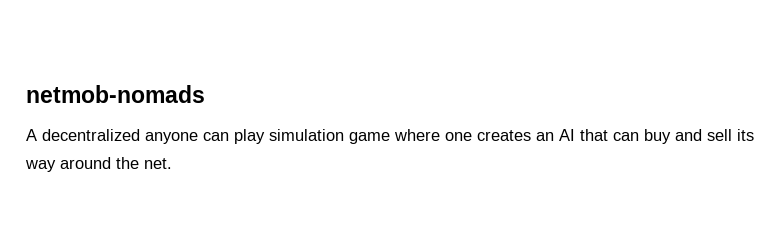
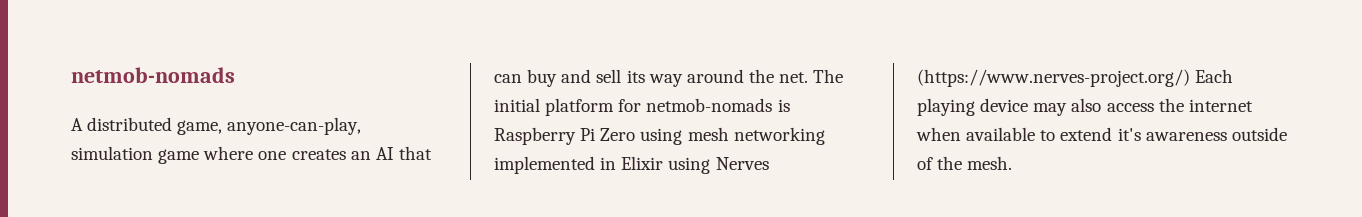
- A decentralized anyone can play simulation game where one creates an AI that can buy and sell its way around the net.
+ A distributed game, anyone-can-play, simulation game where one creates an AI that can buy and sell its way around the net.
+ The initial platform for netmob-nomads is Raspberry Pi Zero using mesh networking implemented in Elixir using Nerves (https://www.nerves-project.org/) Each playing device may also access the internet when available to extend it's awareness outside of the mesh.

